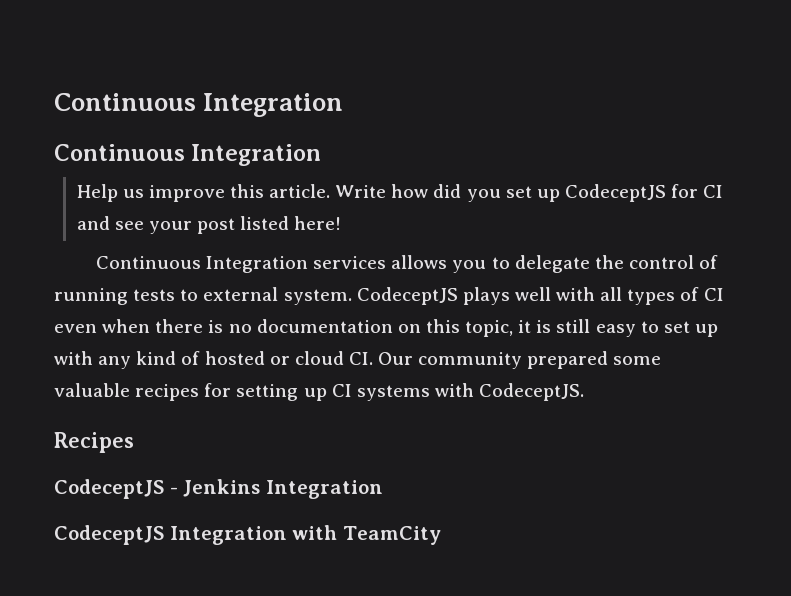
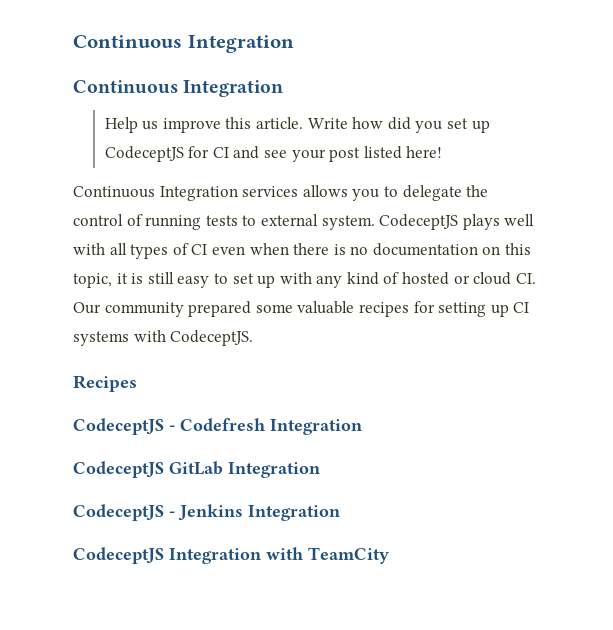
+ CodeceptJS - Codefresh Integration
+ CodeceptJS GitLab Integration

